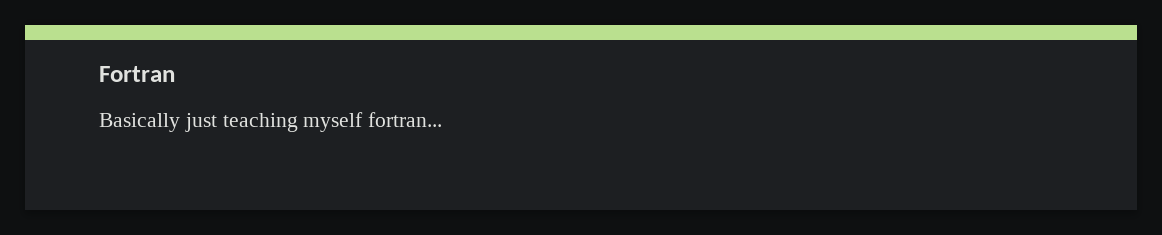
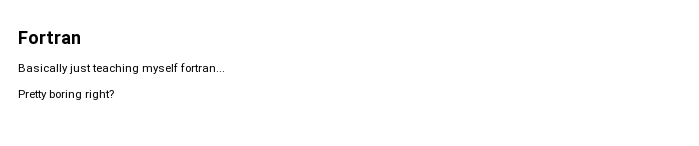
+ Pretty boring right?

